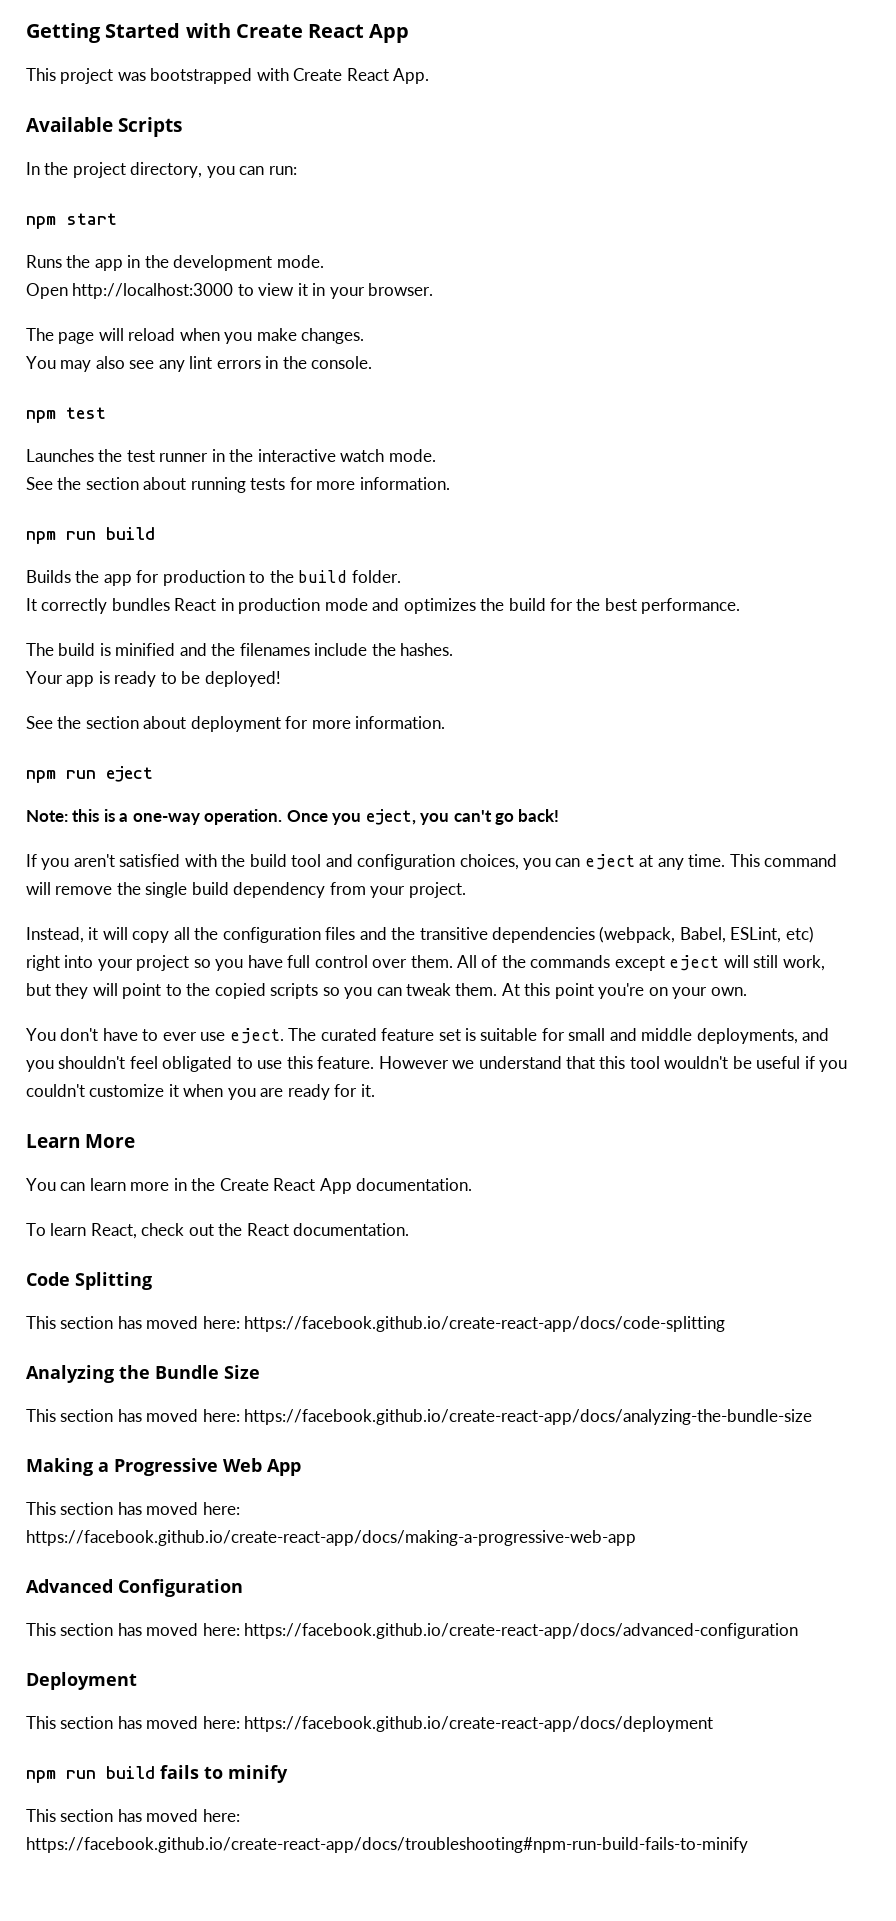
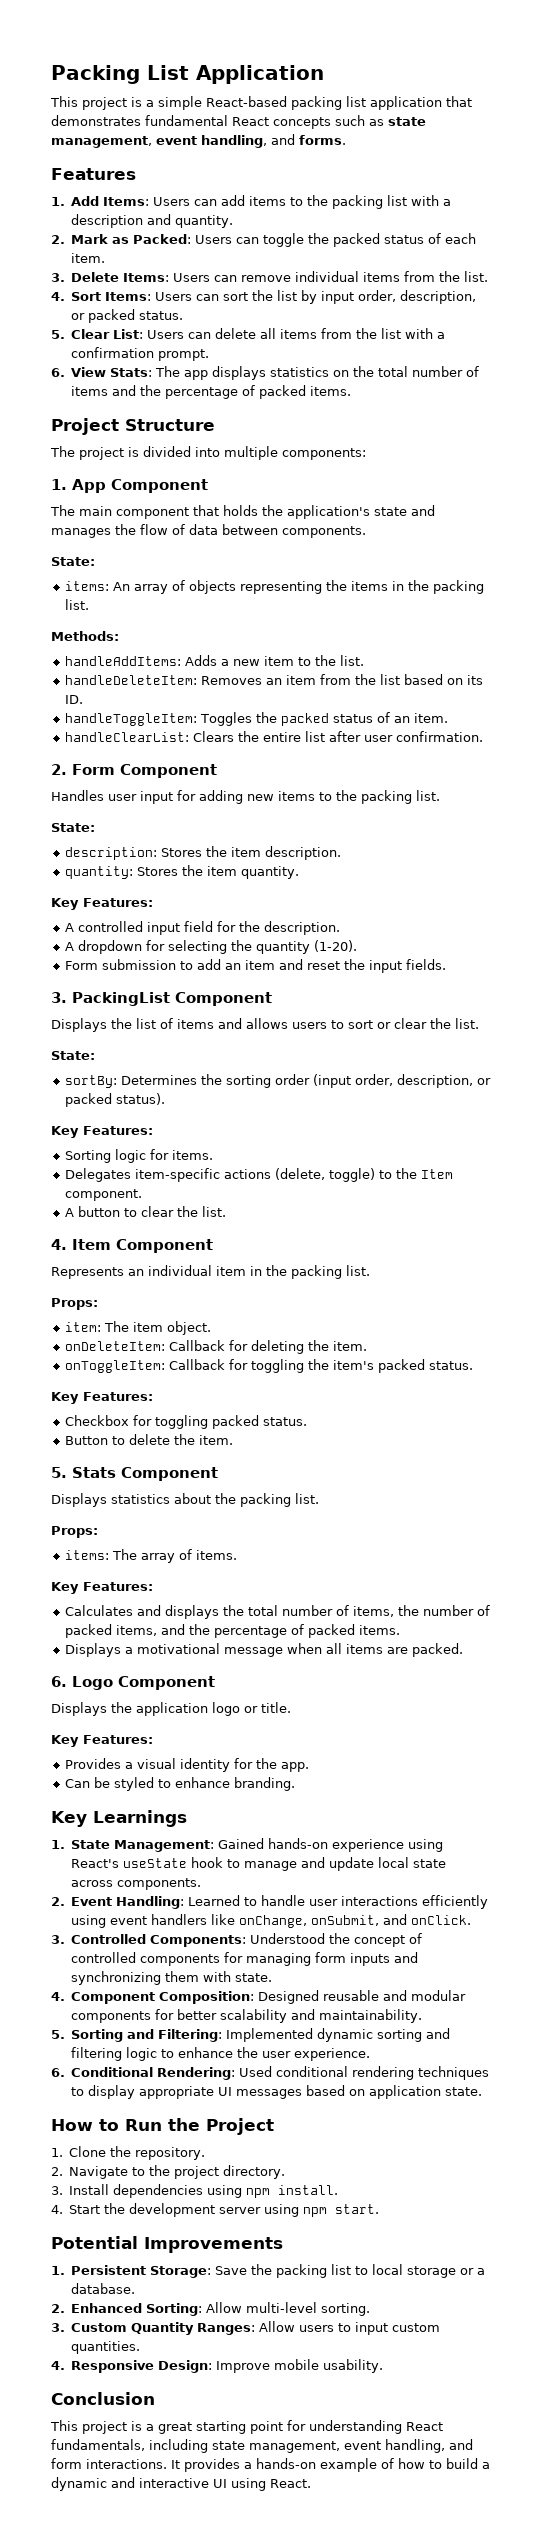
- Getting Started with Create React App
- This project was bootstrapped with Create React App.
- Available Scripts
- In the project directory, you can run:
- npm start
- Runs the app in the development mode.
- Open http://localhost:3000 to view it in your browser.
- The page will reload when you make changes.
- You may also see any lint errors in the console.
- npm test
- Launches the test runner in the interactive watch mode.
- See the section about running tests for more information.
- npm run build
- Builds the app for production to the build folder.
- It correctly bundles React in production mode and optimizes the build for the best performance.
- The build is minified and the filenames include the hashes.
- Your app is ready to be deployed!
- See the section about deployment for more information.
- npm run eject
- Note: this is a one-way operation. Once you eject, you can't go back!
- If you aren't satisfied with the build tool and configuration choices, you can eject at any time. This command will remove the single build dependency from your project.
- Instead, it will copy all the configuration files and the transitive dependencies (webpack, Babel, ESLint, etc) right into your project so you have full control over them. All of the commands except eject will still work, but they will point to the copied scripts so you can tweak them. At this point you're on your own.
- You don't have to ever use eject. The curated feature set is suitable for small and middle deployments, and you shouldn't feel obligated to use this feature. However we understand that this tool wouldn't be useful if you couldn't customize it when you are ready for it.
- Learn More
- You can learn more in the Create React App documentation.
- To learn React, check out the React documentation.
- Code Splitting
- This section has moved here: https://facebook.github.io/create-react-app/docs/code-splitting
- Analyzing the Bundle Size
- This section has moved here: https://facebook.github.io/create-react-app/docs/analyzing-the-bundle-size
- Making a Progressive Web App
- This section has moved here: https://facebook.github.io/create-react-app/docs/making-a-progressive-web-app
- Advanced Configuration
- This section has moved here: https://facebook.github.io/create-react-app/docs/advanced-configuration
- Deployment
- This section has moved here: https://facebook.github.io/create-react-app/docs/deployment
- npm run build fails to minify
- This section has moved here: https://facebook.github.io/create-react-app/docs/troubleshooting#npm-run-build-fails-to-minify
+ Packing List Application
+ This project is a simple React-based packing list application that demonstrates fundamental React concepts such as state management, event handling, and forms.
+ Features
+ 1. Add Items: Users can add items to the packing list with a description and quantity.
+ 2. Mark as Packed: Users can toggle the packed status of each item.
+ 3. Delete Items: Users can remove individual items from the list.
+ 4. Sort Items: Users can sort the list by input order, description, or packed status.
+ 5. Clear List: Users can delete all items from the list with a confirmation prompt.
+ 6. View Stats: The app displays statistics on the total number of items and the percentage of packed items.
+ Project Structure
+ The project is divided into multiple components:
+ 1. App Component
+ The main component that holds the application's state and manages the flow of data between components.
+ State:
+ items: An array of objects representing the items in the packing list.
+ Methods:
+ handleAddItems: Adds a new item to the list.
+ handleDeleteItem: Removes an item from the list based on its ID.
+ handleToggleItem: Toggles the packed status of an item.
+ handleClearList: Clears the entire list after user confirmation.
+ 2. Form Component
+ Handles user input for adding new items to the packing list.
+ State:
+ description: Stores the item description.
+ quantity: Stores the item quantity.
+ Key Features:
+ A controlled input field for the description.
+ A dropdown for selecting the quantity (1-20).
+ Form submission to add an item and reset the input fields.
+ 3. PackingList Component
+ Displays the list of items and allows users to sort or clear the list.
+ State:
+ sortBy: Determines the sorting order (input order, description, or packed status).
+ Key Features:
+ Sorting logic for items.
+ Delegates item-specific actions (delete, toggle) to the Item component.
+ A button to clear the list.
+ 4. Item Component
+ Represents an individual item in the packing list.
+ Props:
+ item: The item object.
+ onDeleteItem: Callback for deleting the item.
+ onToggleItem: Callback for toggling the item's packed status.
+ Key Features:
+ Checkbox for toggling packed status.
+ Button to delete the item.
+ 5. Stats Component
+ Displays statistics about the packing list.
+ Props:
+ items: The array of items.
+ Key Features:
+ Calculates and displays the total number of items, the number of packed items, and the percentage of packed items.
+ Displays a motivational message when all items are packed.
+ 6. Logo Component
+ Displays the application logo or title.
+ Key Features:
+ Provides a visual identity for the app.
+ Can be styled to enhance branding.
+ Key Learnings
+ 1. State Management: Gained hands-on experience using React's useState hook to manage and update local state across components.
+ 2. Event Handling: Learned to handle user interactions efficiently using event handlers like onChange, onSubmit, and onClick.
+ 3. Controlled Components: Understood the concept of controlled components for managing form inputs and synchronizing them with state.
+ 4. Component Composition: Designed reusable and modular components for better scalability and maintainability.
+ 5. Sorting and Filtering: Implemented dynamic sorting and filtering logic to enhance the user experience.
+ 6. Conditional Rendering: Used conditional rendering techniques to display appropriate UI messages based on application state.
+ How to Run the Project
+ 1. Clone the repository.
+ 2. Navigate to the project directory.
+ 3. Install dependencies using npm install.
+ 4. Start the development server using npm start.
+ Potential Improvements
+ 1. Persistent Storage: Save the packing list to local storage or a database.
+ 2. Enhanced Sorting: Allow multi-level sorting.
+ 3. Custom Quantity Ranges: Allow users to input custom quantities.
+ 4. Responsive Design: Improve mobile usability.
+ Conclusion
+ This project is a great starting point for understanding React fundamentals, including state management, event handling, and form interactions. It provides a hands-on example of how to build a dynamic and interactive UI using React.

